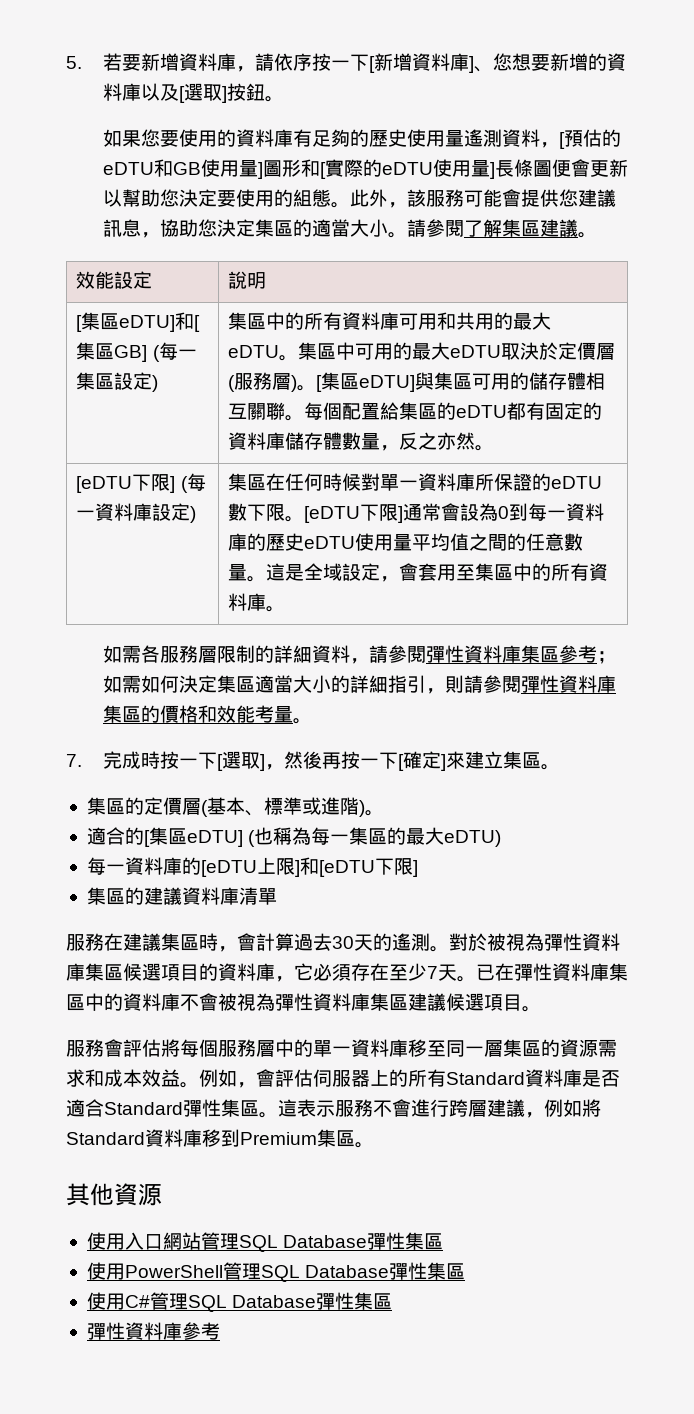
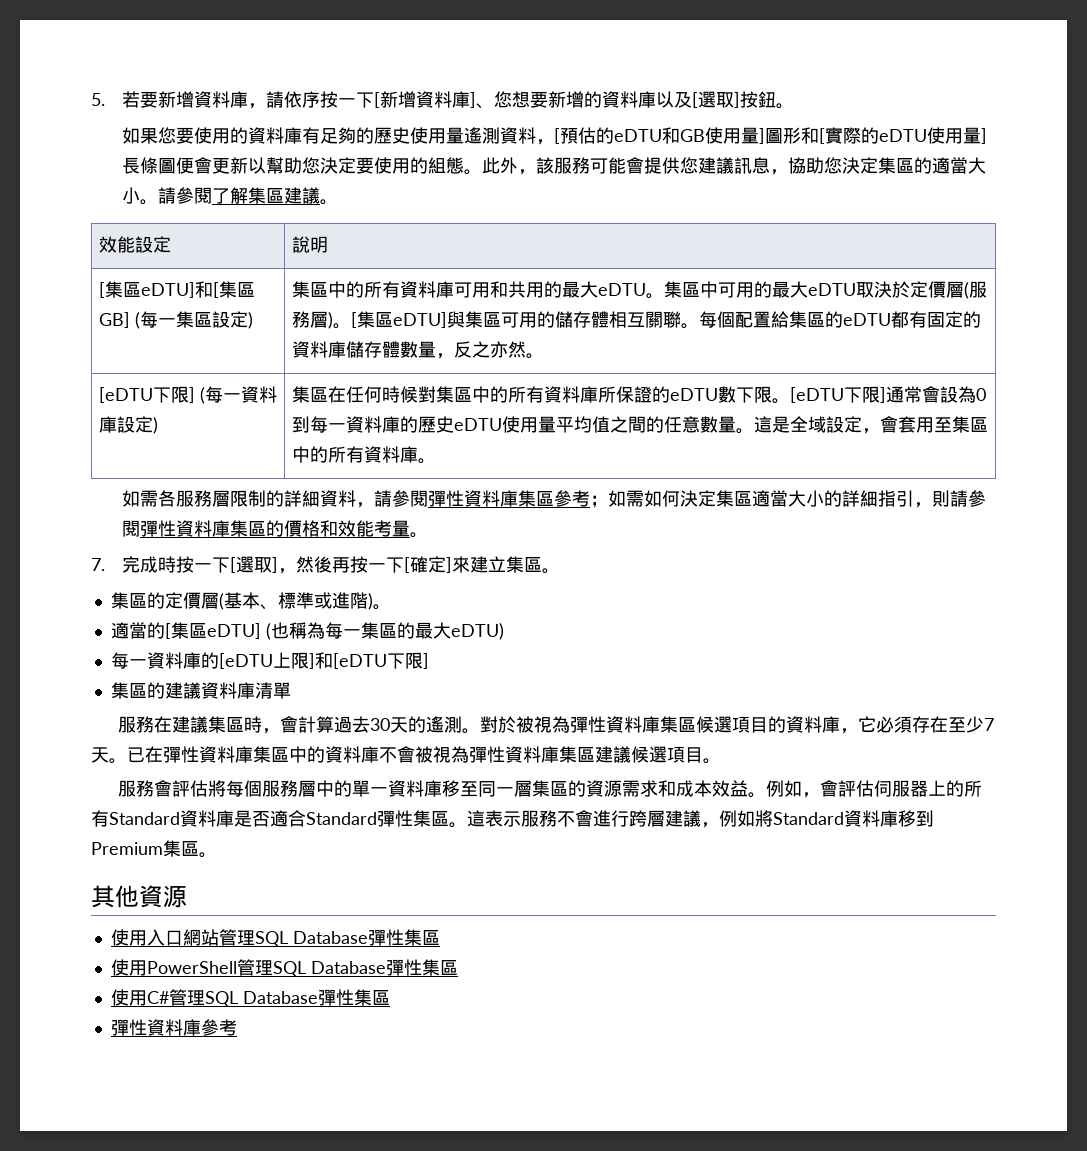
- 集區在任何時候對單一資料庫所保證的eDTU數下限。
+ 集區在任何時候對集區中的所有資料庫所保證的eDTU數下限。
- 適合的[集區eDTU] (也稱為每一集區的最大eDTU)
+ 適當的[集區eDTU] (也稱為每一集區的最大eDTU)

